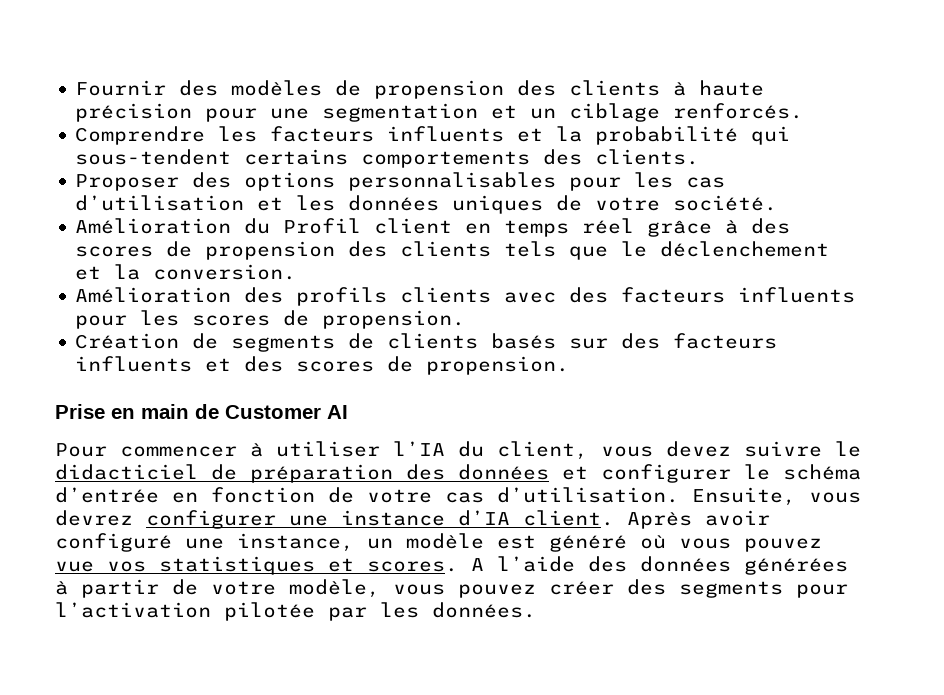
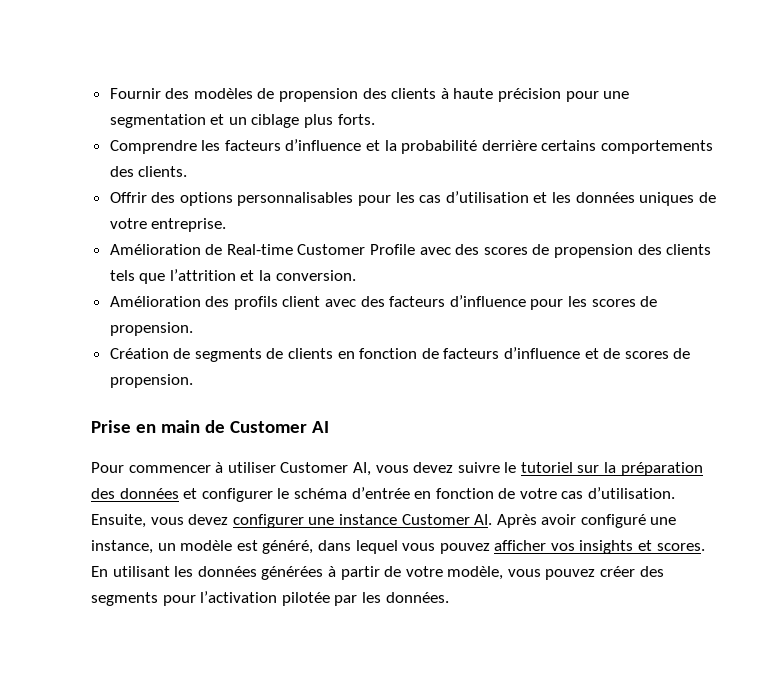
- Fournir des modèles de propension des clients à haute précision pour une segmentation et un ciblage renforcés.
+ Fournir des modèles de propension des clients à haute précision pour une segmentation et un ciblage plus forts.
- Comprendre les facteurs influents et la probabilité qui sous-tendent certains comportements des clients.
+ Comprendre les facteurs d’influence et la probabilité derrière certains comportements des clients.
- Proposer des options personnalisables pour les cas d’utilisation et les données uniques de votre société.
- Amélioration du Profil client en temps réel grâce à des scores de propension des clients tels que le déclenchement et la conversion.
+ Offrir des options personnalisables pour les cas d’utilisation et les données uniques de votre entreprise.
+ Amélioration de Real-time Customer Profile avec des scores de propension des clients tels que l’attrition et la conversion.
- Amélioration des profils clients avec des facteurs influents pour les scores de propension.
+ Amélioration des profils client avec des facteurs d’influence pour les scores de propension.
- Création de segments de clients basés sur des facteurs influents et des scores de propension.
+ Création de segments de clients en fonction de facteurs d’influence et de scores de propension.
- Pour commencer à utiliser l’IA du client, vous devez suivre le didacticiel de préparation des données et configurer le schéma d’entrée en fonction de votre cas d’utilisation.
+ Pour commencer à utiliser Customer AI, vous devez suivre le tutoriel sur la préparation des données et configurer le schéma d’entrée en fonction de votre cas d’utilisation.
- Ensuite, vous devrez configurer une instance d’IA client. Après avoir configuré une instance, un modèle est généré où vous pouvez vue vos statistiques et scores. A l’aide des données générées à partir de votre modèle, vous pouvez créer des segments pour l’activation pilotée par les données.
+ Ensuite, vous devez configurer une instance Customer AI. Après avoir configuré une instance, un modèle est généré, dans lequel vous pouvez afficher vos insights et scores. En utilisant les données générées à partir de votre modèle, vous pouvez créer des segments pour l’activation pilotée par les données.

